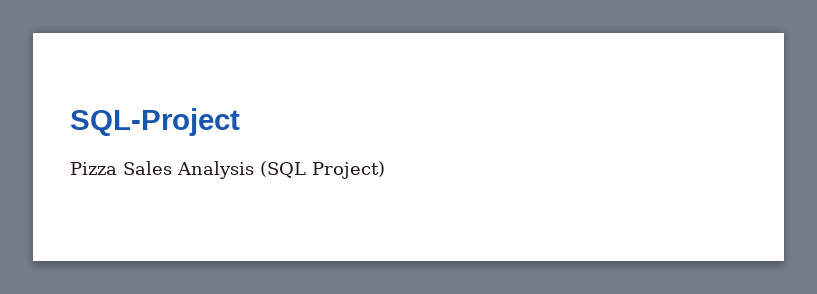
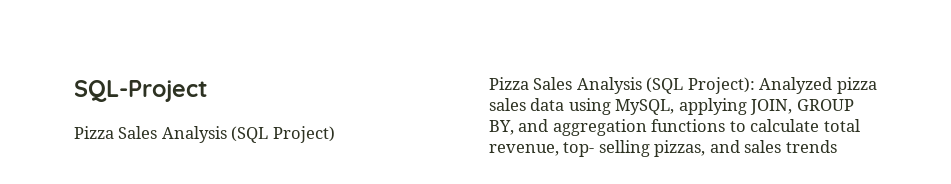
+ Pizza Sales Analysis (SQL Project): Analyzed pizza sales data using MySQL, applying JOIN, GROUP BY, and aggregation functions to calculate total revenue, top- selling pizzas, and sales trends

